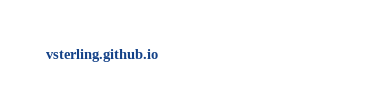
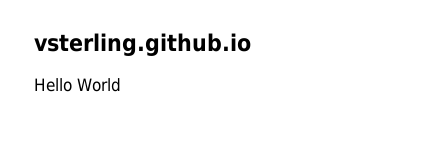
+ Hello World

